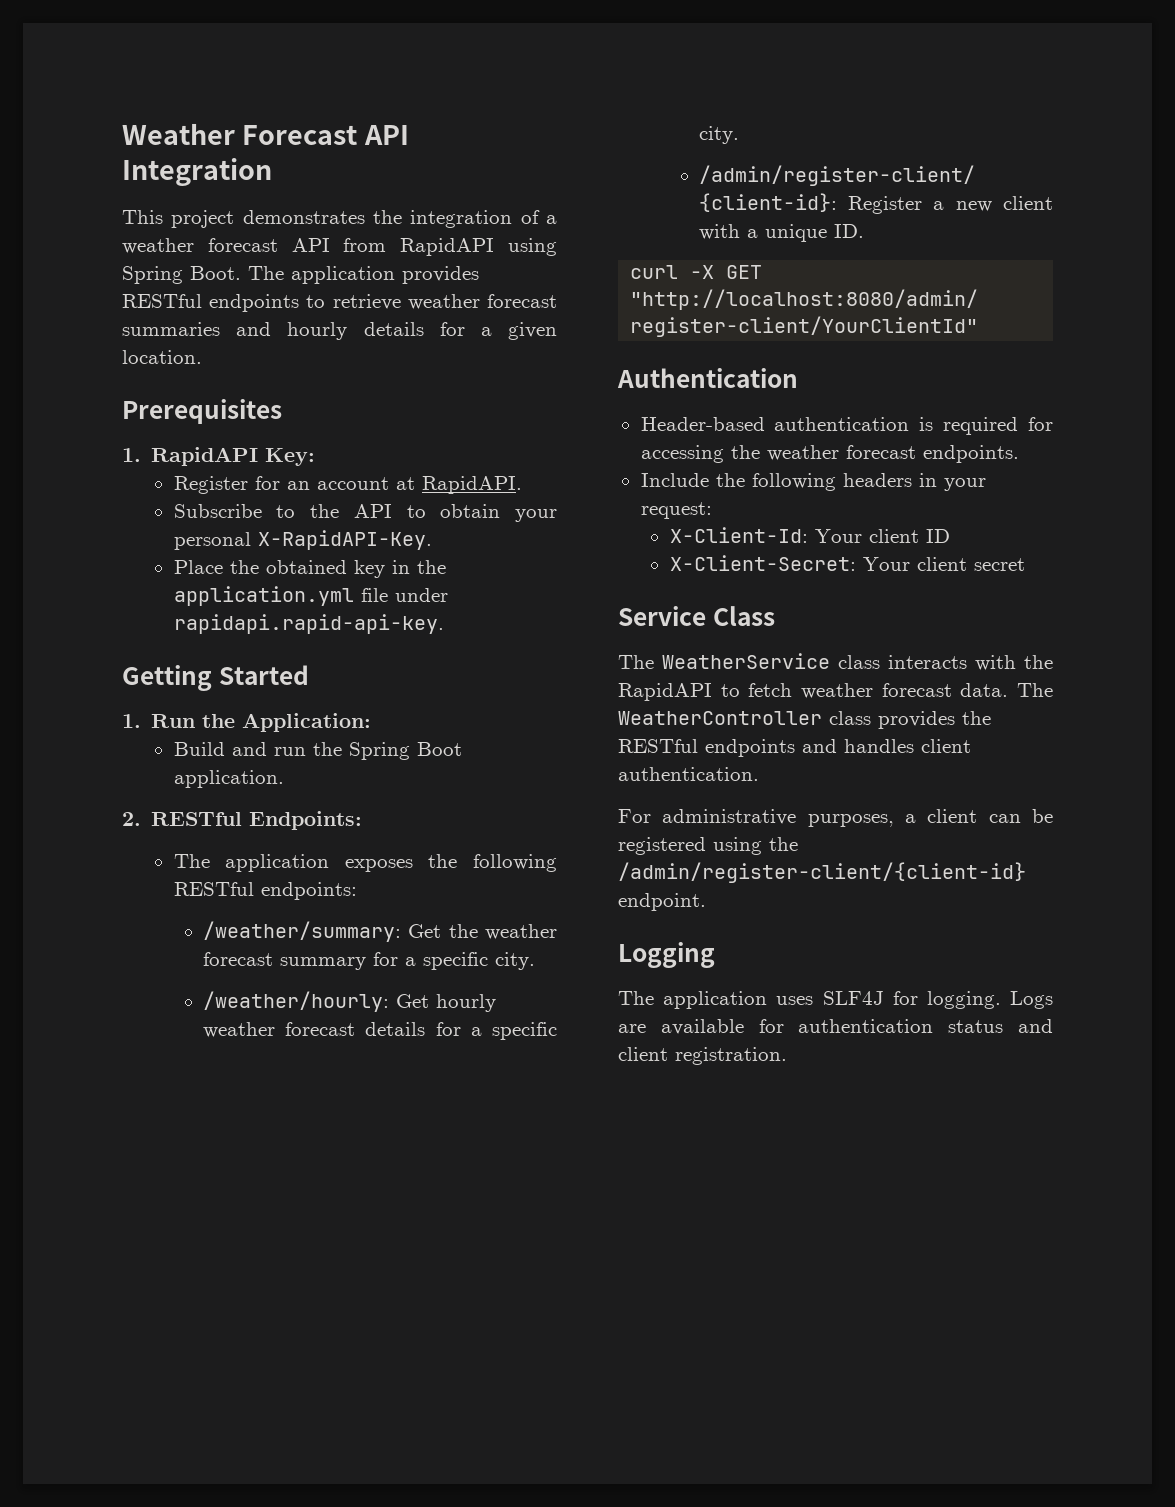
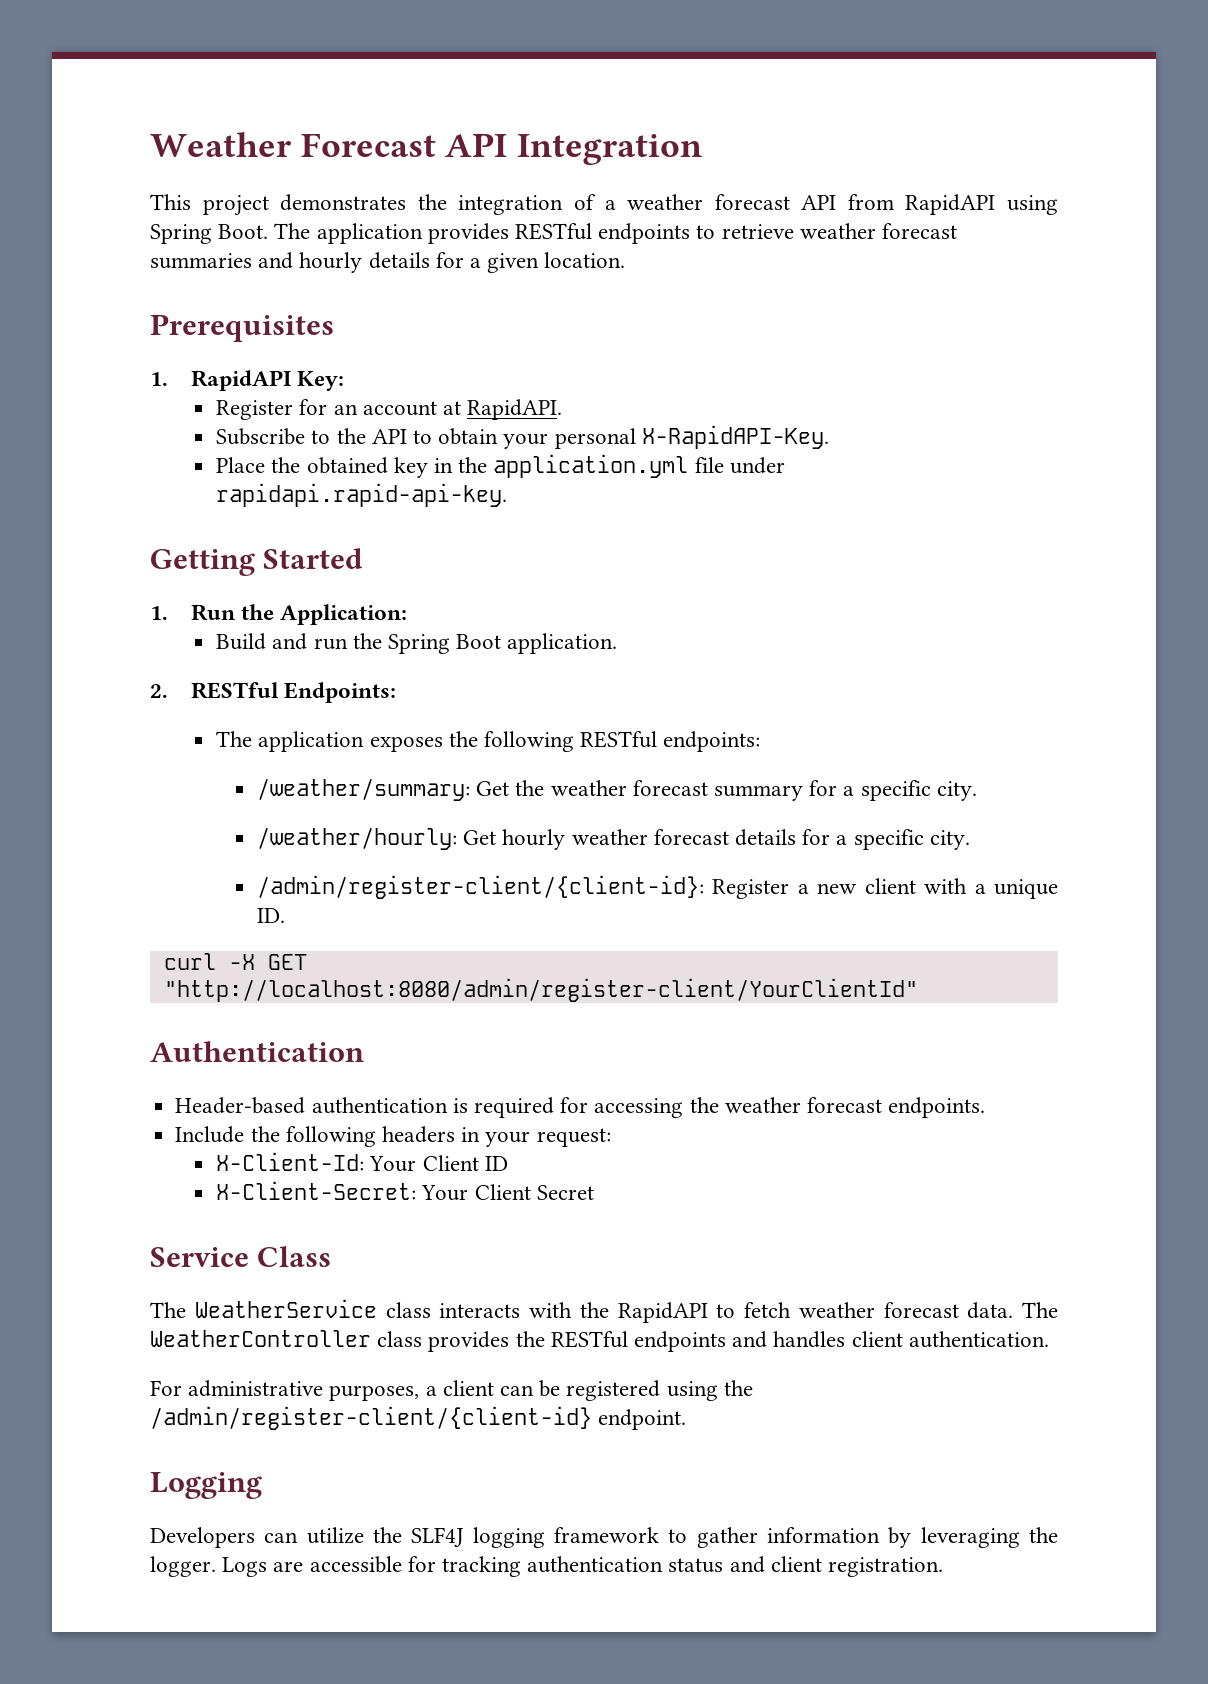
- X-Client-Id: Your client ID
+ X-Client-Id: Your Client ID
- X-Client-Secret: Your client secret
+ X-Client-Secret: Your Client Secret
- The application uses SLF4J for logging. Logs are available for authentication status and client registration.
+ Developers can utilize the SLF4J logging framework to gather information by leveraging the logger. Logs are accessible for tracking authentication status and client registration.

